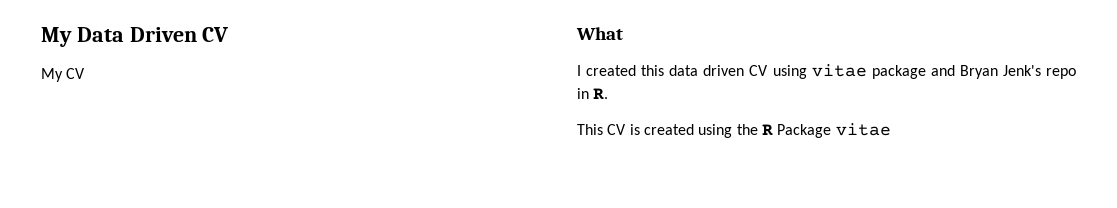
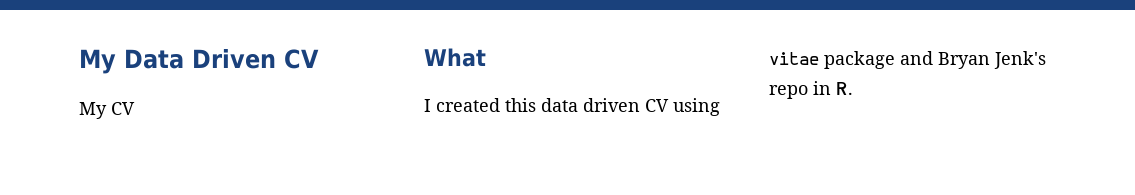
- This CV is created using the R Package vitae

